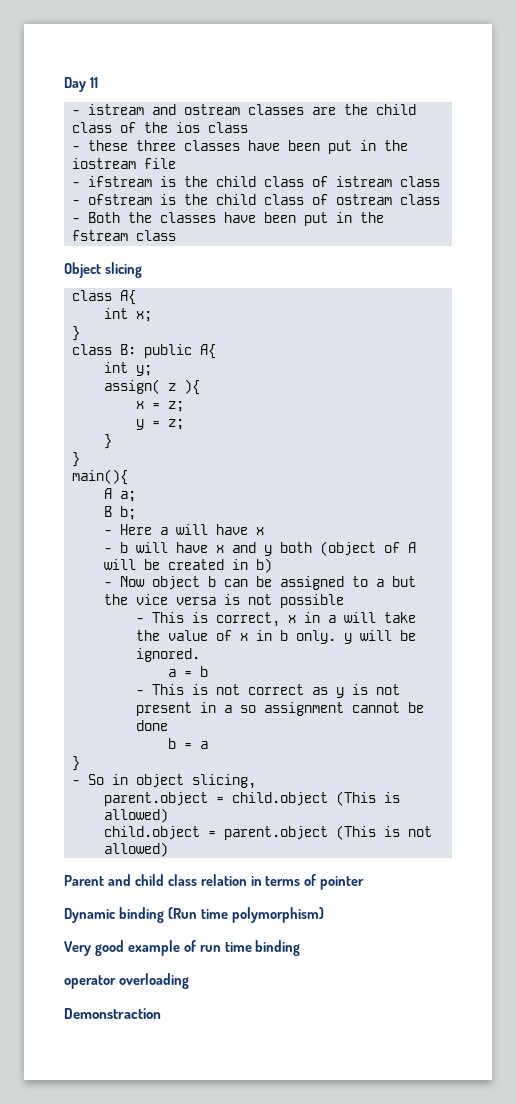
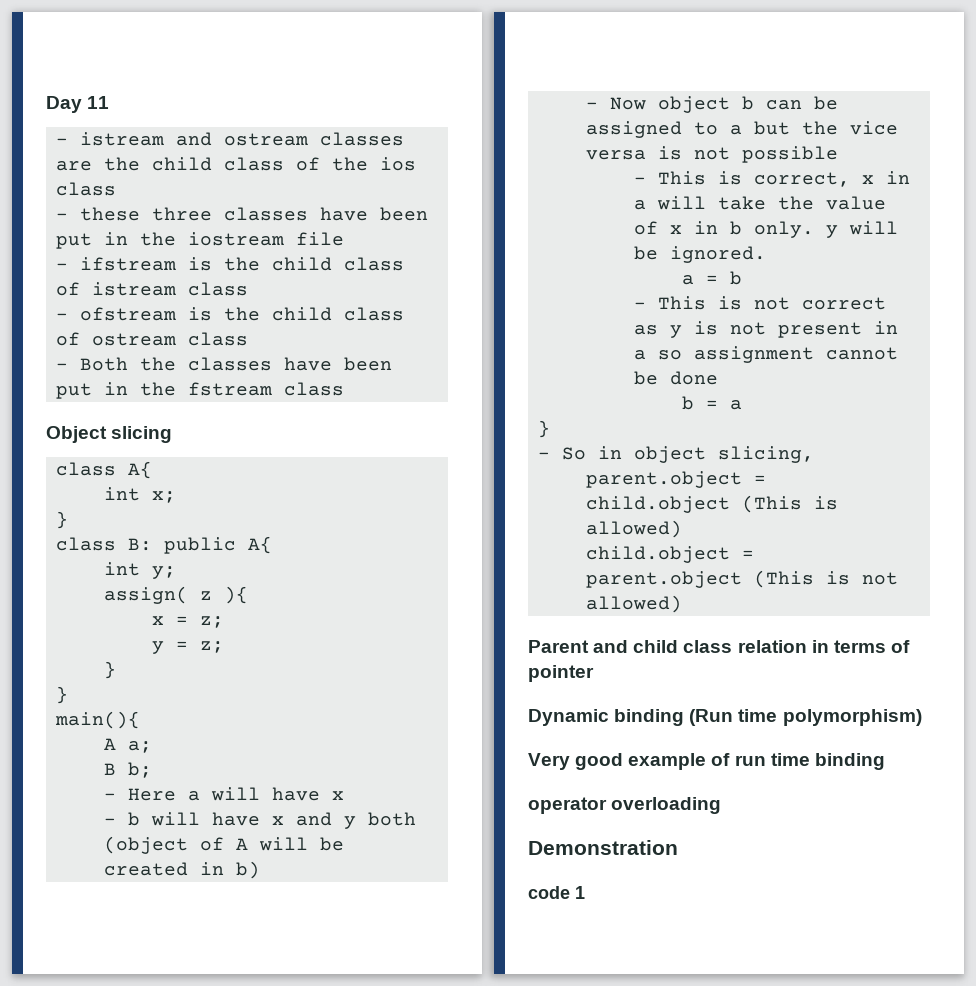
- Demonstraction
+ Demonstration
+ code 1

